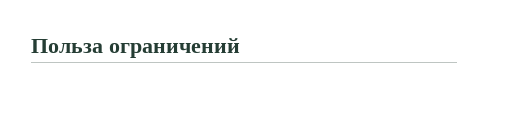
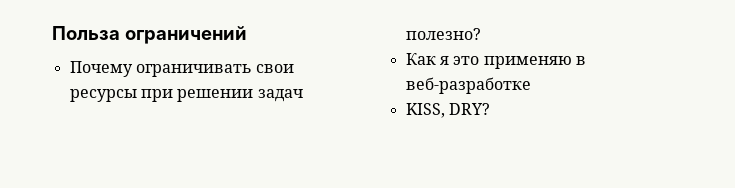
+ Почему ограничивать свои ресурсы при решении задач полезно?
+ Как я это применяю в веб-разработке
+ KISS, DRY?

